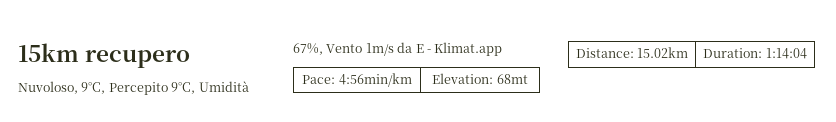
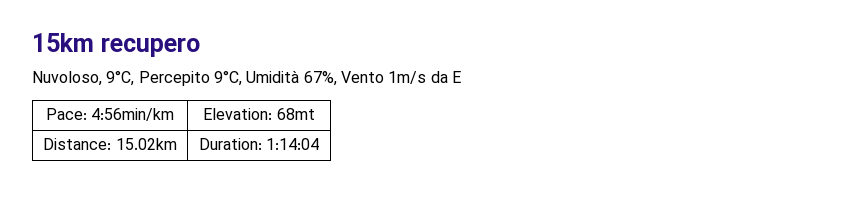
- Nuvoloso, 9°C, Percepito 9°C, Umidità 67%, Vento 1m/s da E - Klimat.app
+ Nuvoloso, 9°C, Percepito 9°C, Umidità 67%, Vento 1m/s da E

